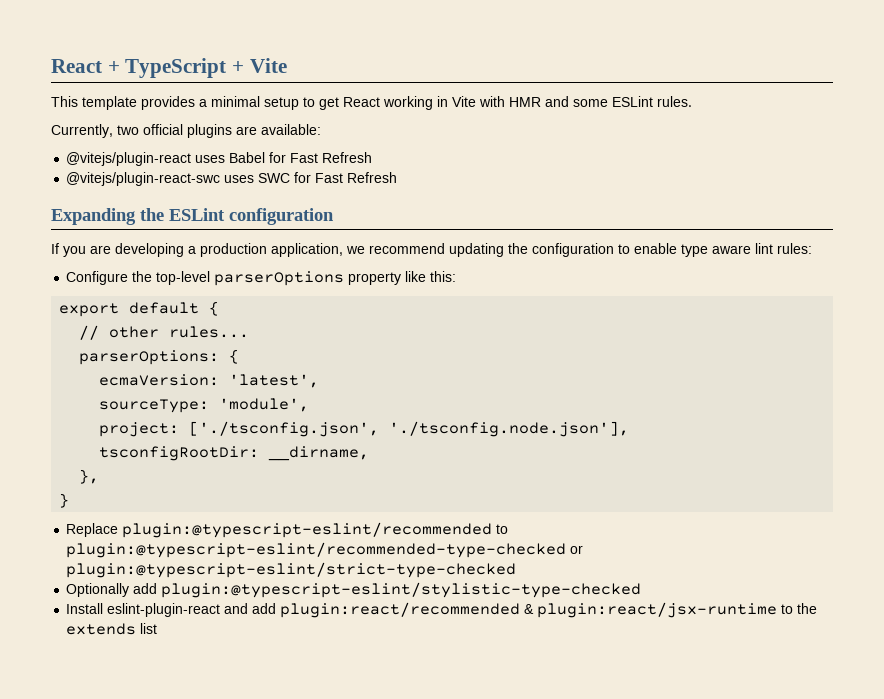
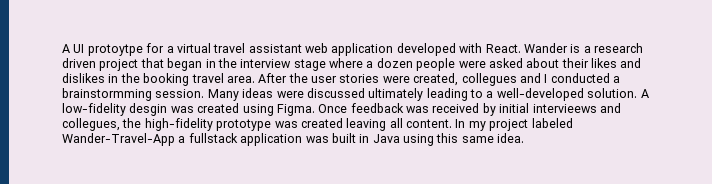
- React + TypeScript + Vite
- This template provides a minimal setup to get React working in Vite with HMR and some ESLint rules.
- Currently, two official plugins are available:
- @vitejs/plugin-react uses Babel for Fast Refresh
- @vitejs/plugin-react-swc uses SWC for Fast Refresh
- Expanding the ESLint configuration
- If you are developing a production application, we recommend updating the configuration to enable type aware lint rules:
- Configure the top-level parserOptions property like this:
- export default {
- // other rules...
- parserOptions: {
- ecmaVersion: 'latest',
- sourceType: 'module',
- project: ['./tsconfig.json', './tsconfig.node.json'],
- tsconfigRootDir: __dirname,
- },
- }
- Replace plugin:@typescript-eslint/recommended to plugin:@typescript-eslint/recommended-type-checked or plugin:@typescript-eslint/strict-type-checked
- Optionally add plugin:@typescript-eslint/stylistic-type-checked
- Install eslint-plugin-react and add plugin:react/recommended & plugin:react/jsx-runtime to the extends list
+ A UI protoytpe for a virtual travel assistant web application developed with React. Wander is a research driven project that began in the interview stage where a dozen people were asked about their likes and dislikes in the booking travel area. After the user stories were created, collegues and I conducted a brainstormming session. Many ideas were discussed ultimately leading to a well-developed solution. A low-fidelity desgin was created using Figma. Once feedback was received by initial intervieews and collegues, the high-fidelity prototype was created leaving all content. In my project labeled Wander-Travel-App a fullstack application was built in Java using this same idea.

